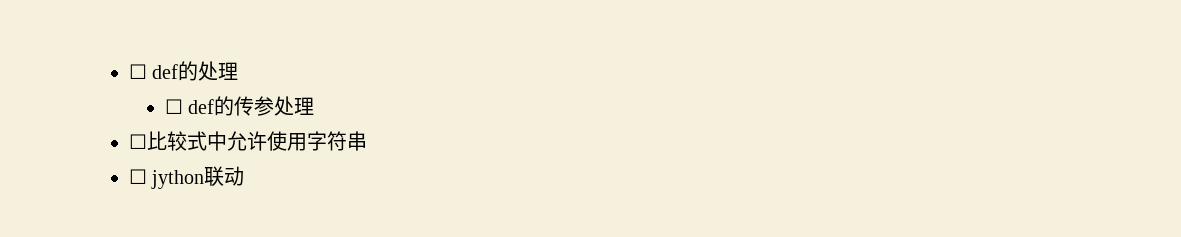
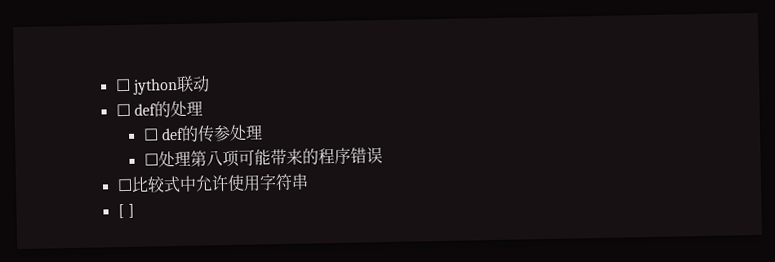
+ ☐ jython联动
+ ☐处理第八项可能带来的程序错误
- ☐ jython联动
+ [ ]

